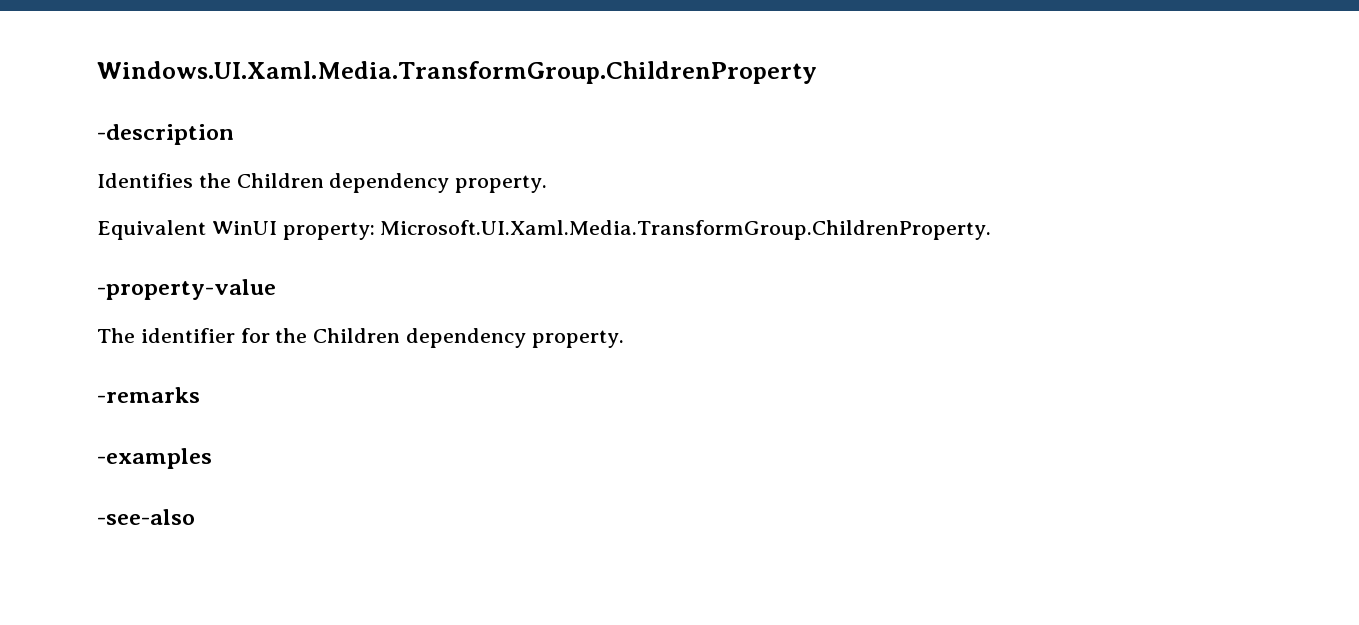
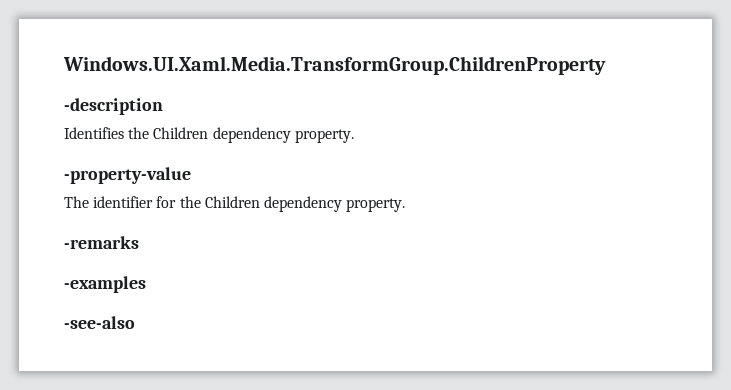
- Equivalent WinUI property: Microsoft.UI.Xaml.Media.TransformGroup.ChildrenProperty.

